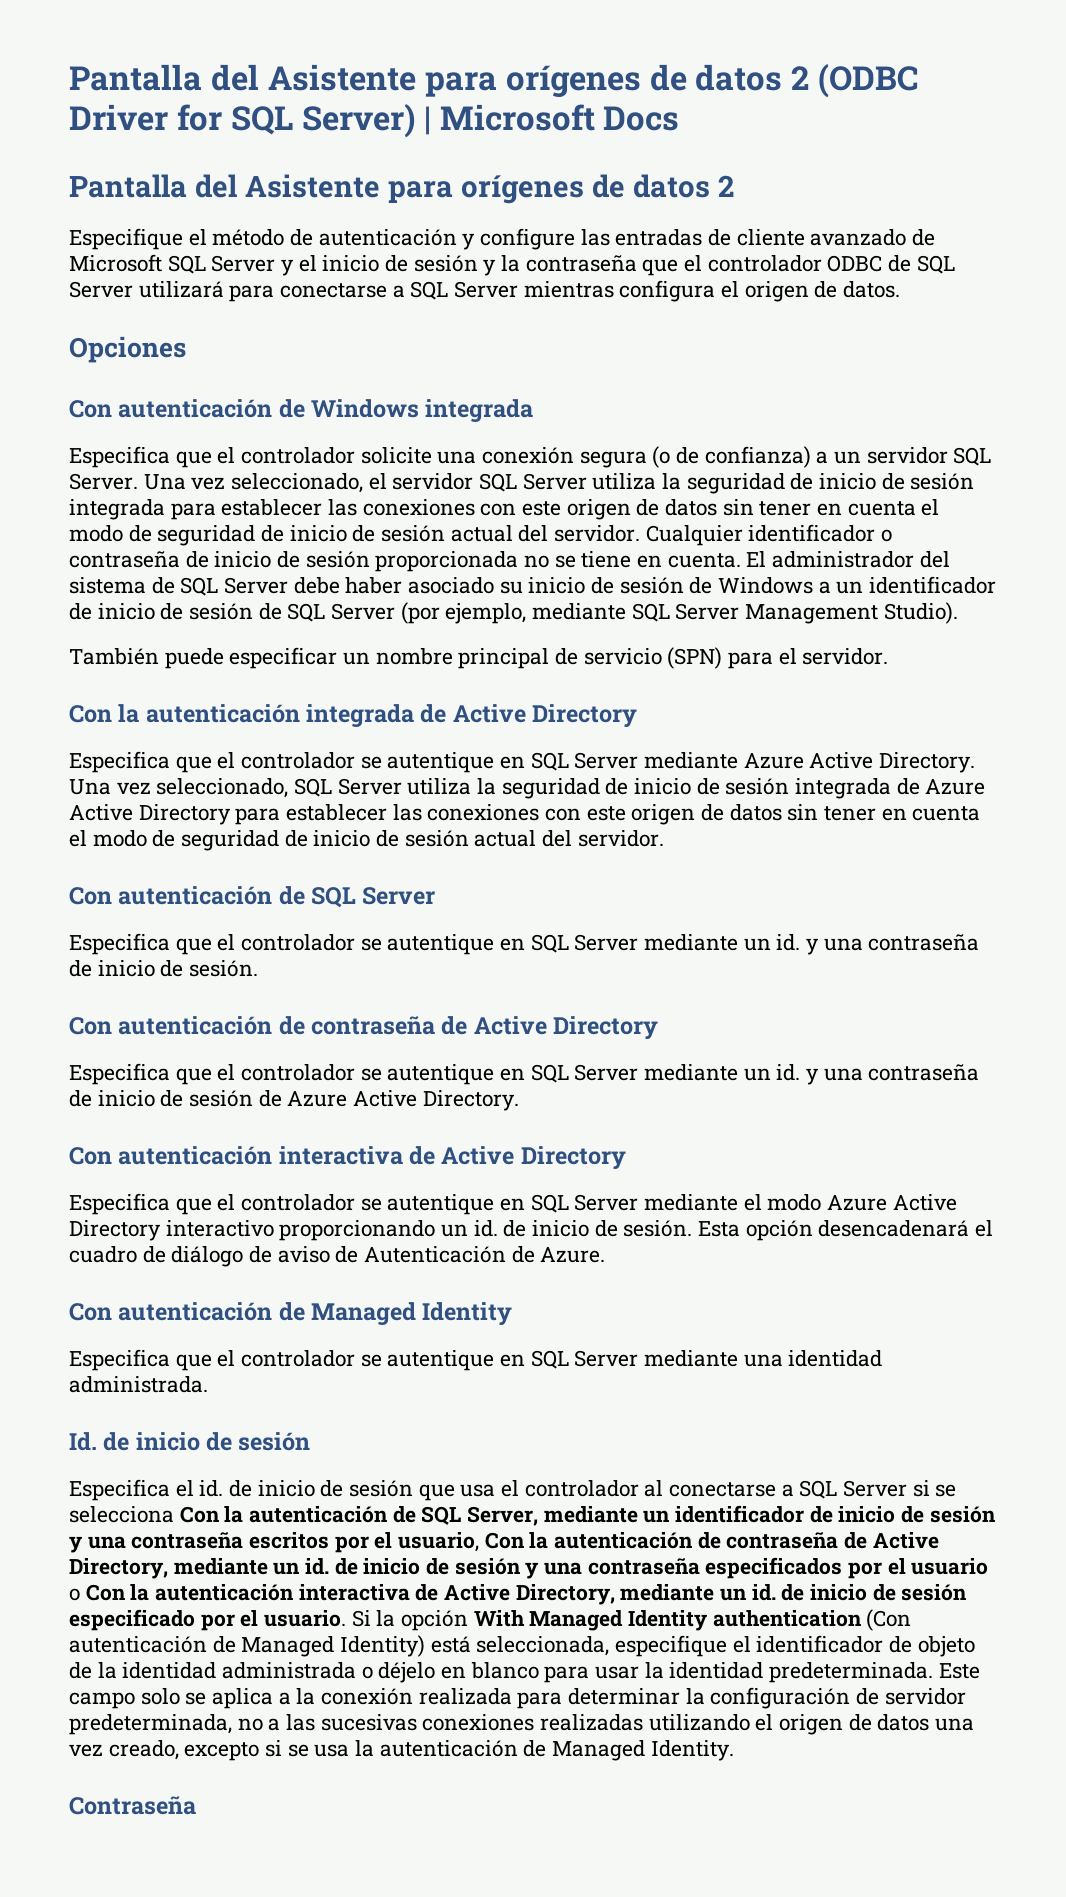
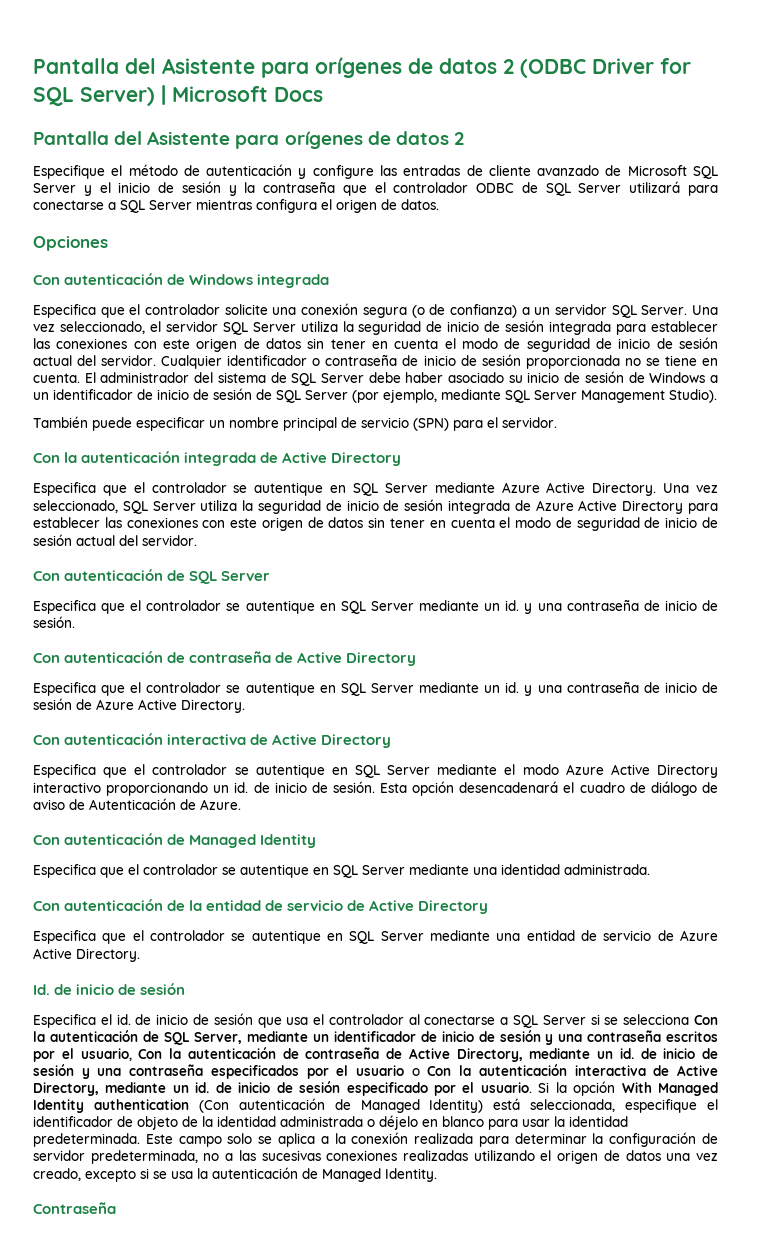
+ Con autenticación de la entidad de servicio de Active Directory
+ Especifica que el controlador se autentique en SQL Server mediante una entidad de servicio de Azure Active Directory.

